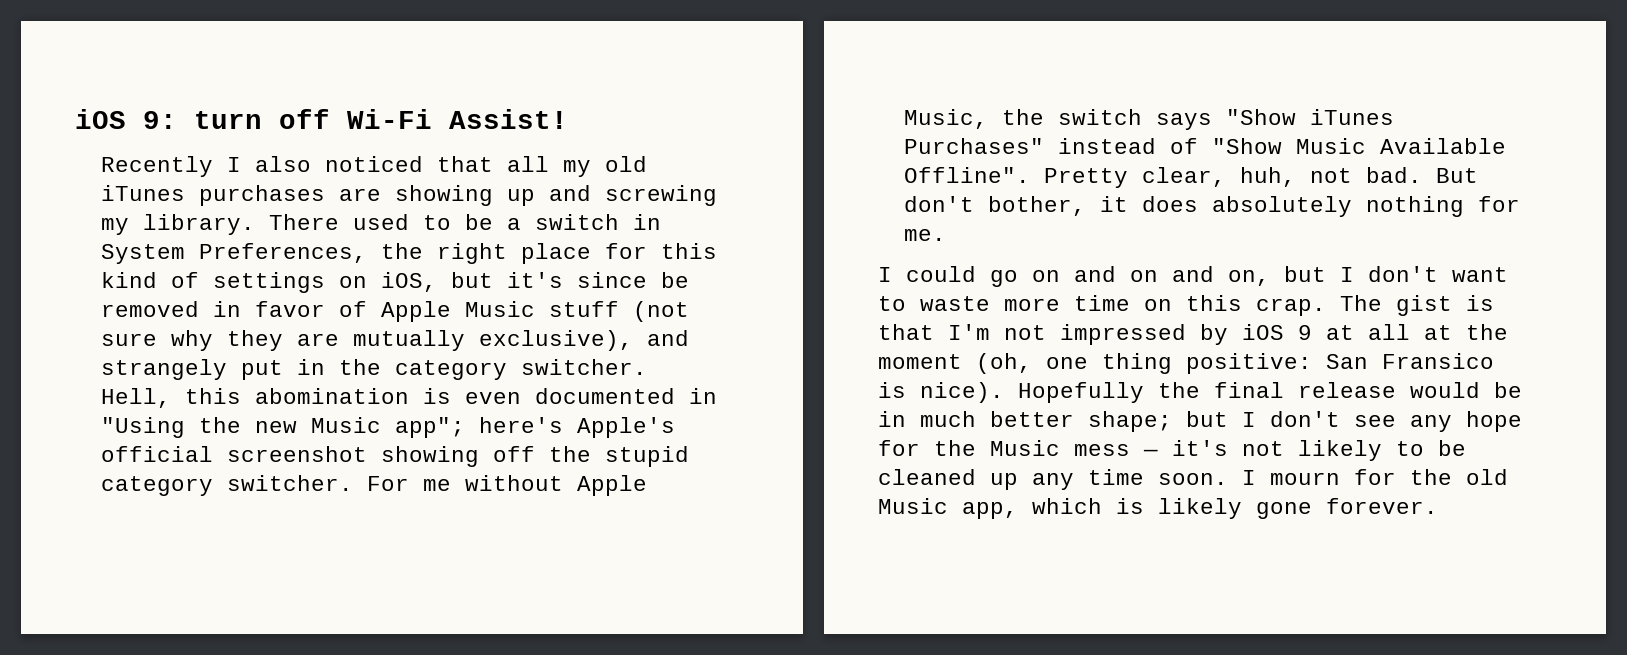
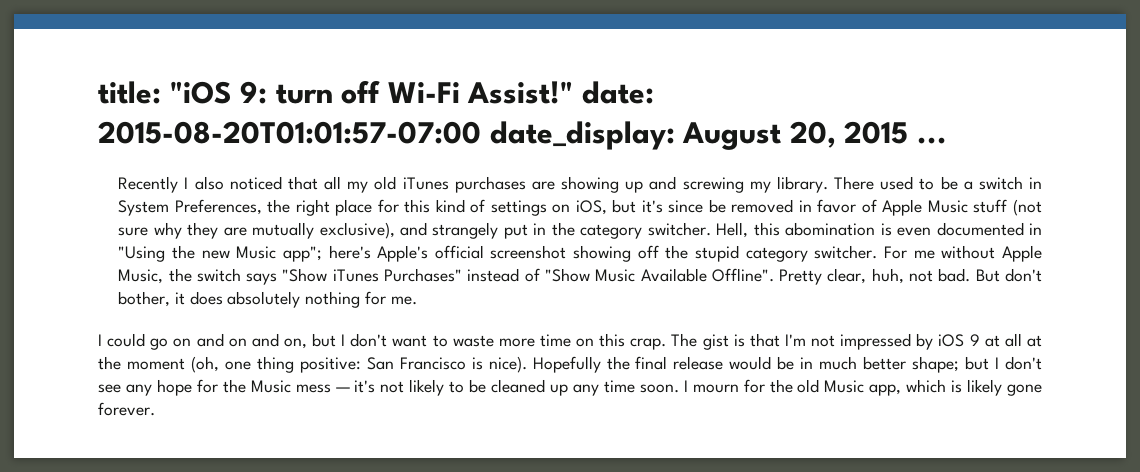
- iOS 9: turn off Wi-Fi Assist!
+ title: "iOS 9: turn off Wi-Fi Assist!" date: 2015-08-20T01:01:57-07:00 date_display: August 20, 2015 ...
- The gist is that I'm not impressed by iOS 9 at all at the moment (oh, one thing positive: San Fransico is nice).
+ The gist is that I'm not impressed by iOS 9 at all at the moment (oh, one thing positive: San Francisco is nice).

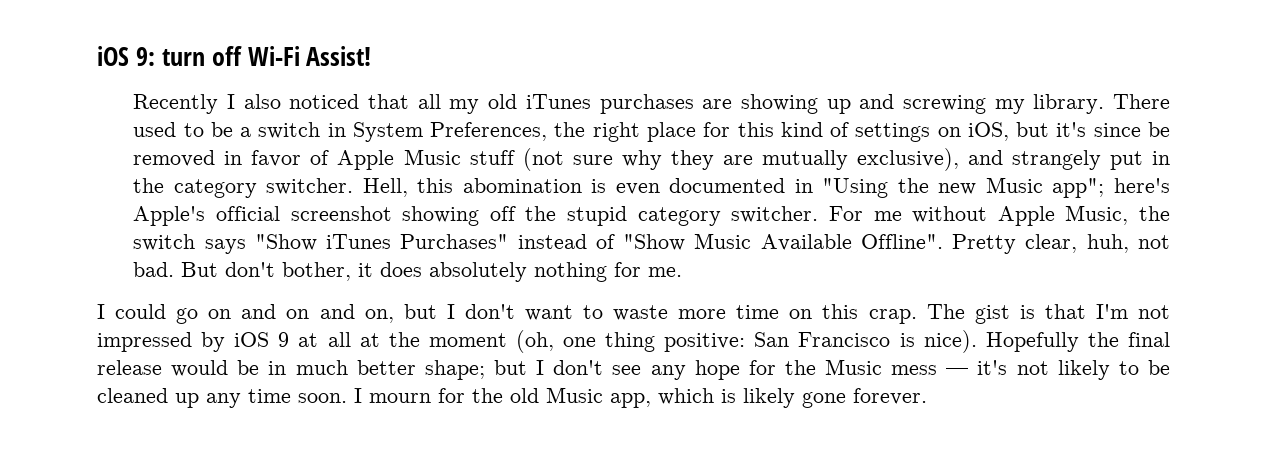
- title: "iOS 9: turn off Wi-Fi Assist!" date: 2015-08-20T01:01:57-07:00 date_display: August 20, 2015 ...
+ iOS 9: turn off Wi-Fi Assist!

